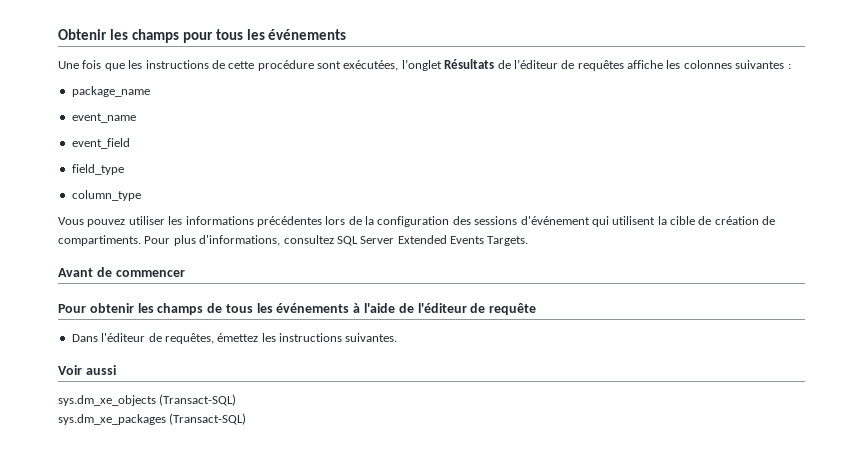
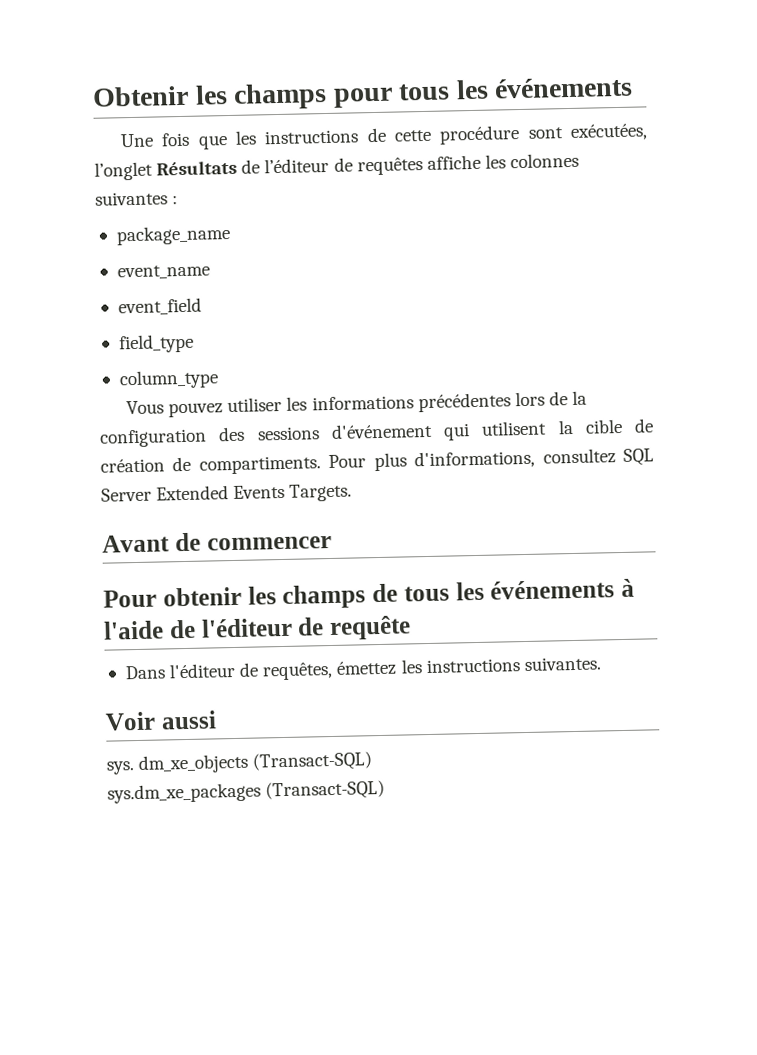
- sys.dm_xe_objects (Transact-SQL)
+ sys. dm_xe_objects (Transact-SQL)

